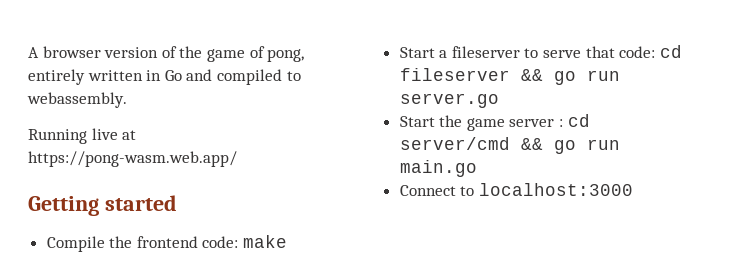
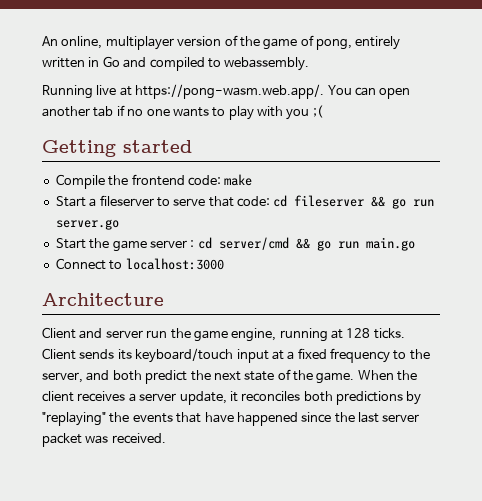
- A browser version of the game of pong, entirely written in Go and compiled to webassembly.
+ An online, multiplayer version of the game of pong, entirely written in Go and compiled to webassembly.
- Running live at https://pong-wasm.web.app/
+ Running live at https://pong-wasm.web.app/. You can open another tab if no one wants to play with you ;(
+ Architecture
+ Client and server run the game engine, running at 128 ticks. Client sends its keyboard/touch input at a fixed frequency to the server, and both predict the next state of the game. When the client receives a server update, it reconciles both predictions by "replaying" the events that have happened since the last server packet was received.

